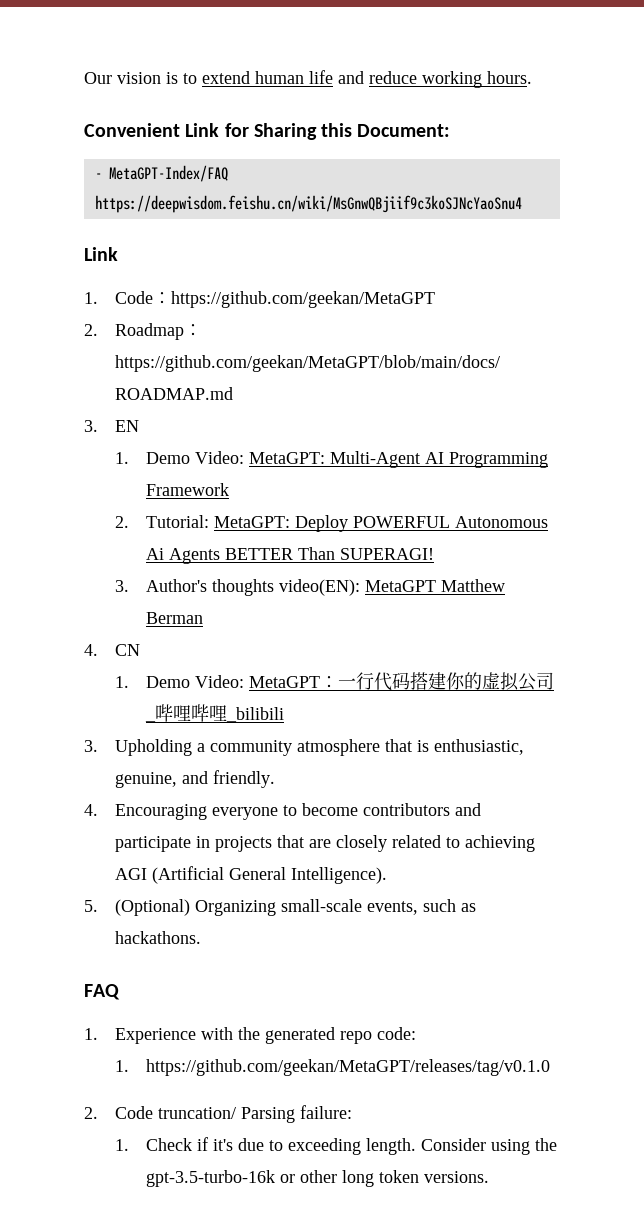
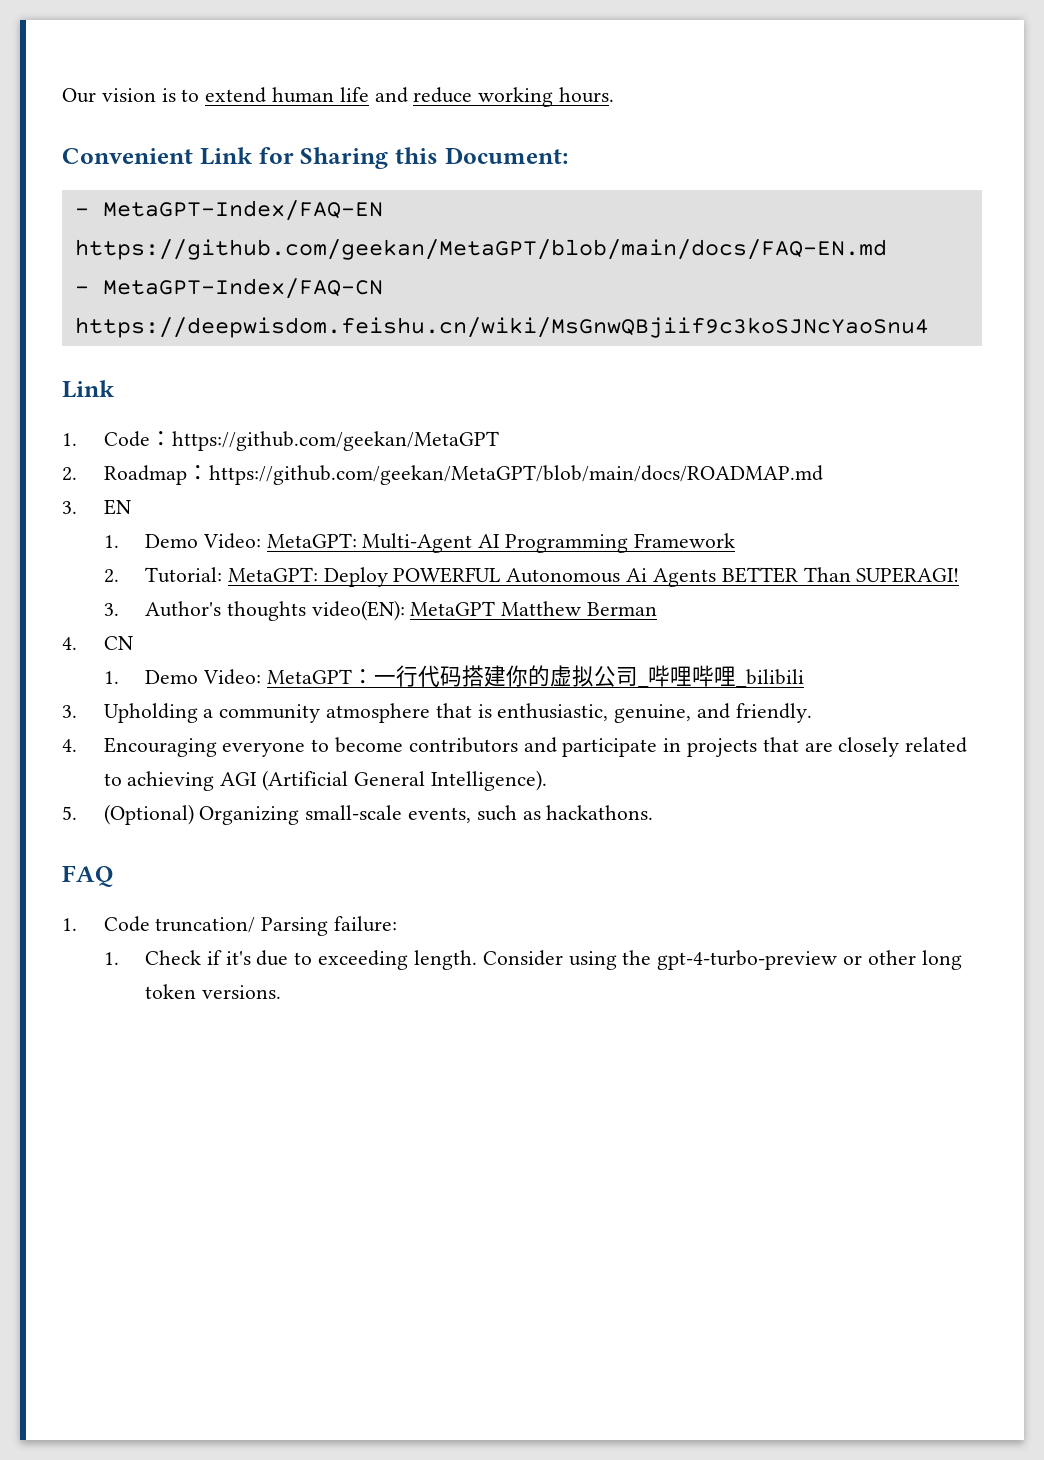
- - MetaGPT-Index/FAQ https://deepwisdom.feishu.cn/wiki/MsGnwQBjiif9c3koSJNcYaoSnu4
+ - MetaGPT-Index/FAQ-EN https://github.com/geekan/MetaGPT/blob/main/docs/FAQ-EN.md
+ - MetaGPT-Index/FAQ-CN https://deepwisdom.feishu.cn/wiki/MsGnwQBjiif9c3koSJNcYaoSnu4
- 1. Experience with the generated repo code:
- 1. https://github.com/geekan/MetaGPT/releases/tag/v0.1.0
- 2. Code truncation/ Parsing failure:
+ 1. Code truncation/ Parsing failure:
- Consider using the gpt-3.5-turbo-16k or other long token versions.
+ Consider using the gpt-4-turbo-preview or other long token versions.

